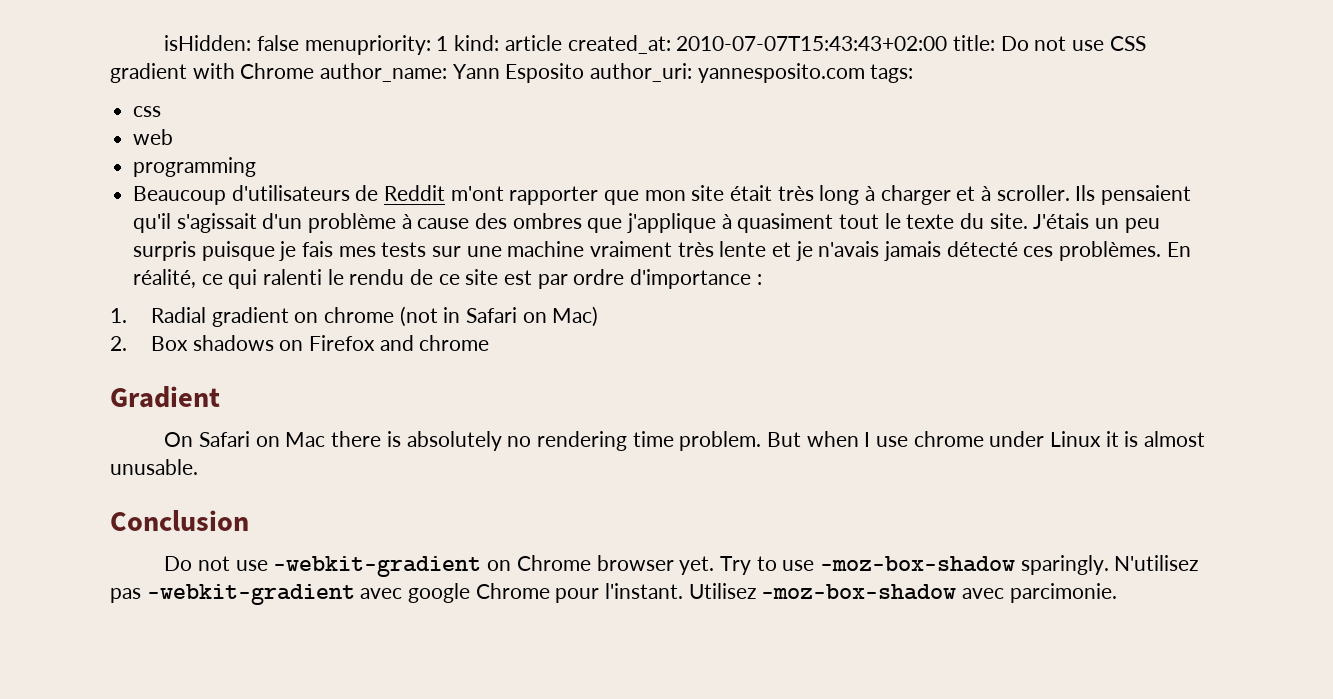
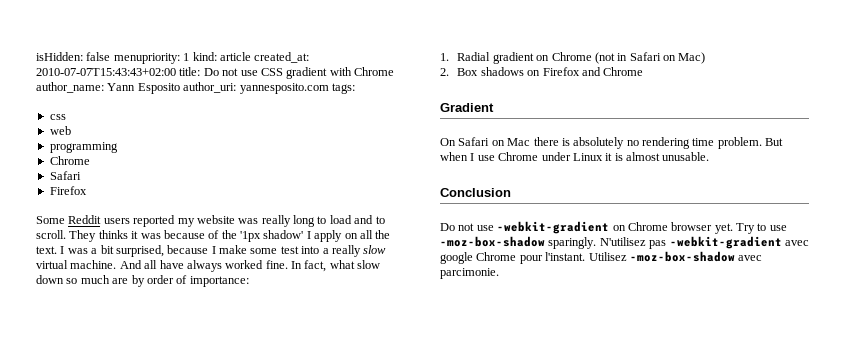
  programming
- Beaucoup d'utilisateurs de Reddit m'ont rapporter que mon site était très long à charger et à scroller. Ils pensaient qu'il s'agissait d'un problème à cause des ombres que j'applique à quasiment tout le texte du site. J'étais un peu surpris puisque je fais mes tests sur une machine vraiment très lente et je n'avais jamais détecté ces problèmes. En réalité, ce qui ralenti le rendu de ce site est par ordre d'importance :
+ Chrome
+ Safari
+ Firefox
+ Some Reddit users reported my website was really long to load and to scroll. They thinks it was because of the '1px shadow' I apply on all the text. I was a bit surprised, because I make some test into a really slow virtual machine. And all have always worked fine. In fact, what slow down so much are by order of importance:
- 1. Radial gradient on chrome (not in Safari on Mac)
+ 1. Radial gradient on Chrome (not in Safari on Mac)
- 2. Box shadows on Firefox and chrome
+ 2. Box shadows on Firefox and Chrome
- But when I use chrome under Linux it is almost unusable.
+ But when I use Chrome under Linux it is almost unusable.

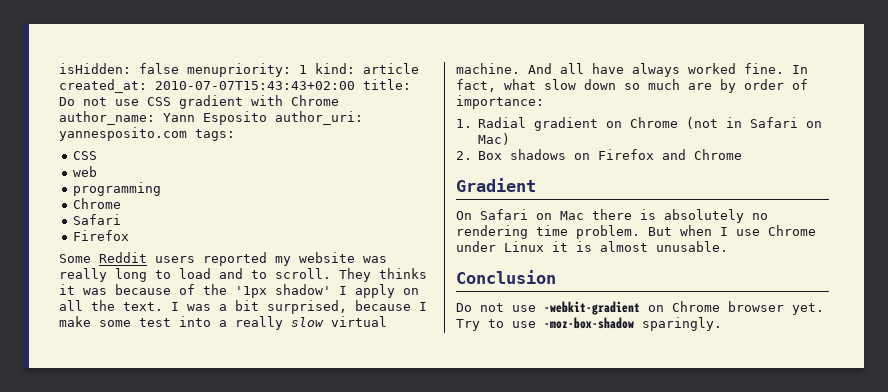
  isHidden: false menupriority: 1 kind: article created_at: 2010-07-07T15:43:43+02:00 title: Do not use CSS gradient with Chrome author_name: Yann Esposito author_uri: yannesposito.com tags:
- css
+ CSS
- N'utilisez pas -webkit-gradient avec google Chrome pour l'instant. Utilisez -moz-box-shadow avec parcimonie.

